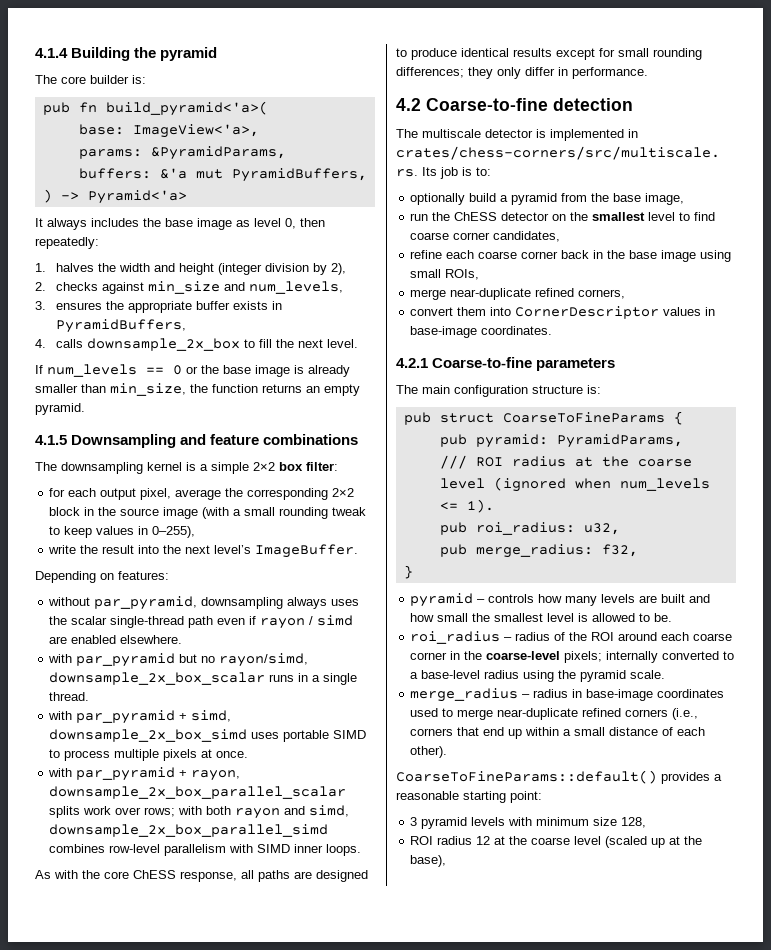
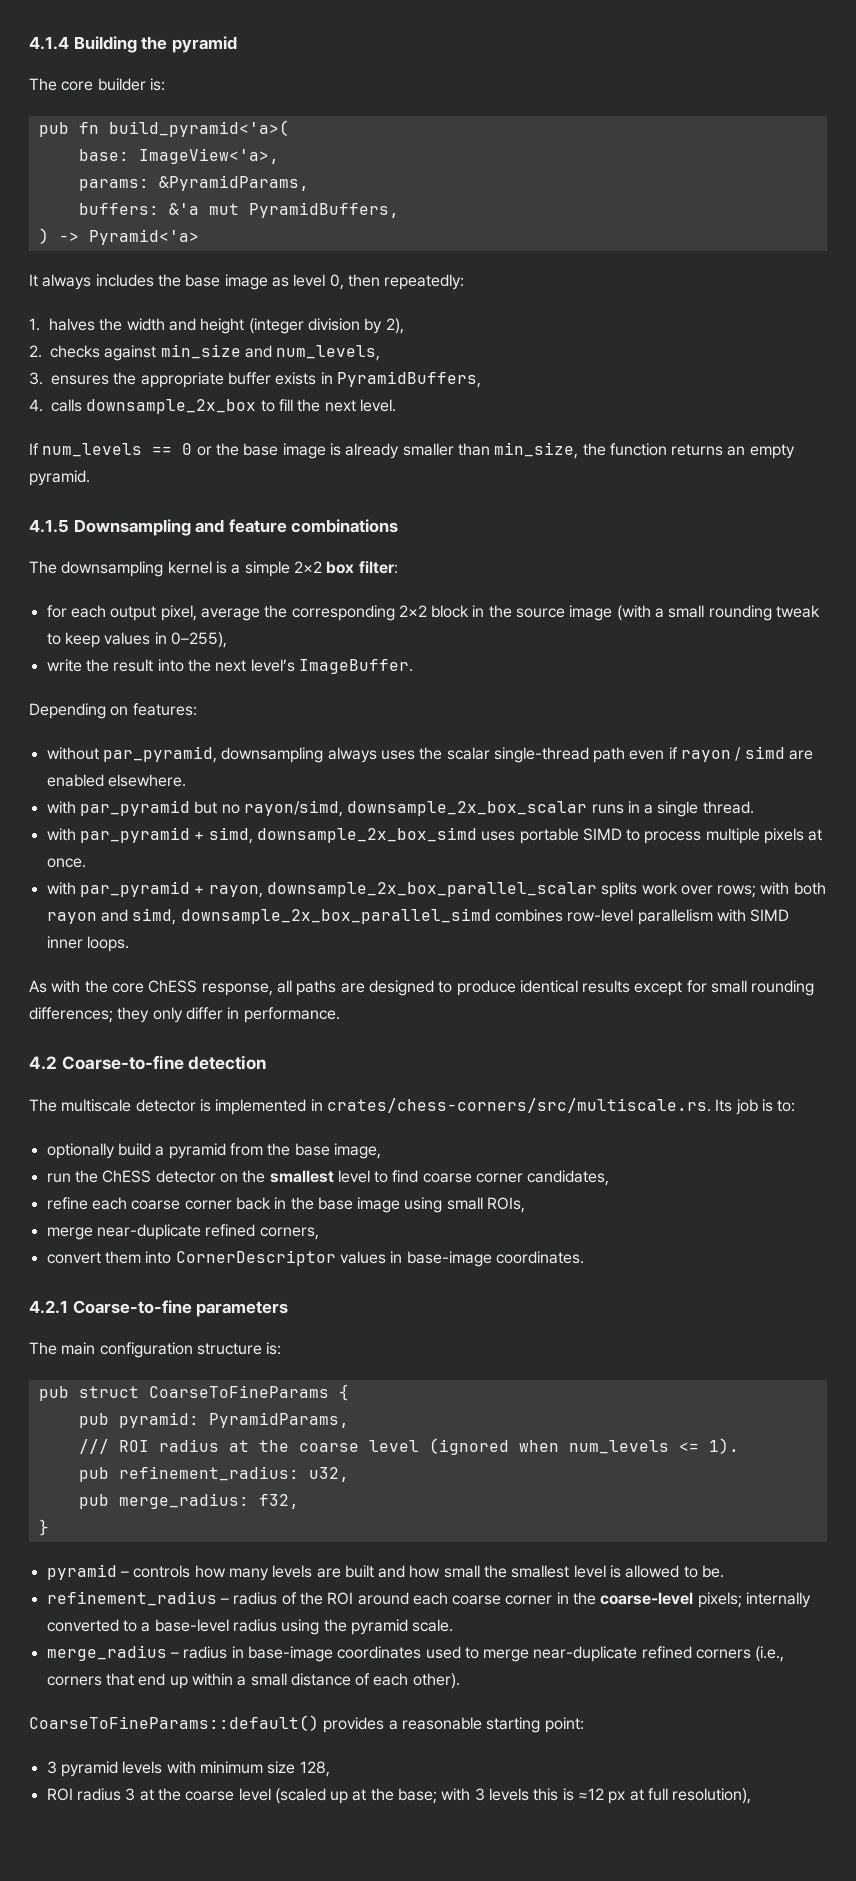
- pub roi_radius: u32,
+ pub refinement_radius: u32,
- roi_radius – radius of the ROI around each coarse corner in the coarse‑level pixels; internally converted to a base‑level radius using the pyramid scale.
+ refinement_radius – radius of the ROI around each coarse corner in the coarse‑level pixels; internally converted to a base‑level radius using the pyramid scale.
- ROI radius 12 at the coarse level (scaled up at the base),
+ ROI radius 3 at the coarse level (scaled up at the base; with 3 levels this is ≈12 px at full resolution),

